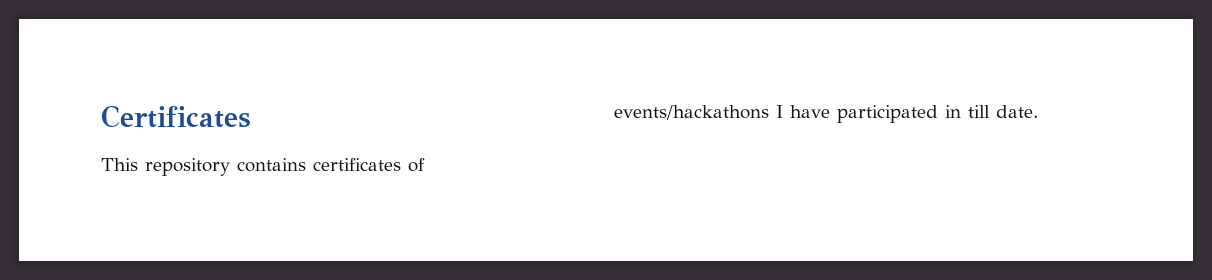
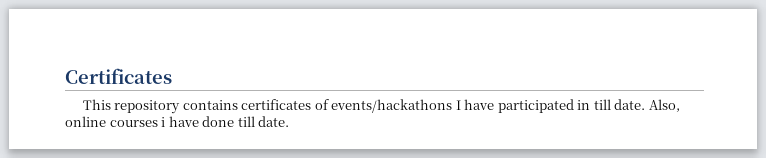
+ Also, online courses i have done till date.

